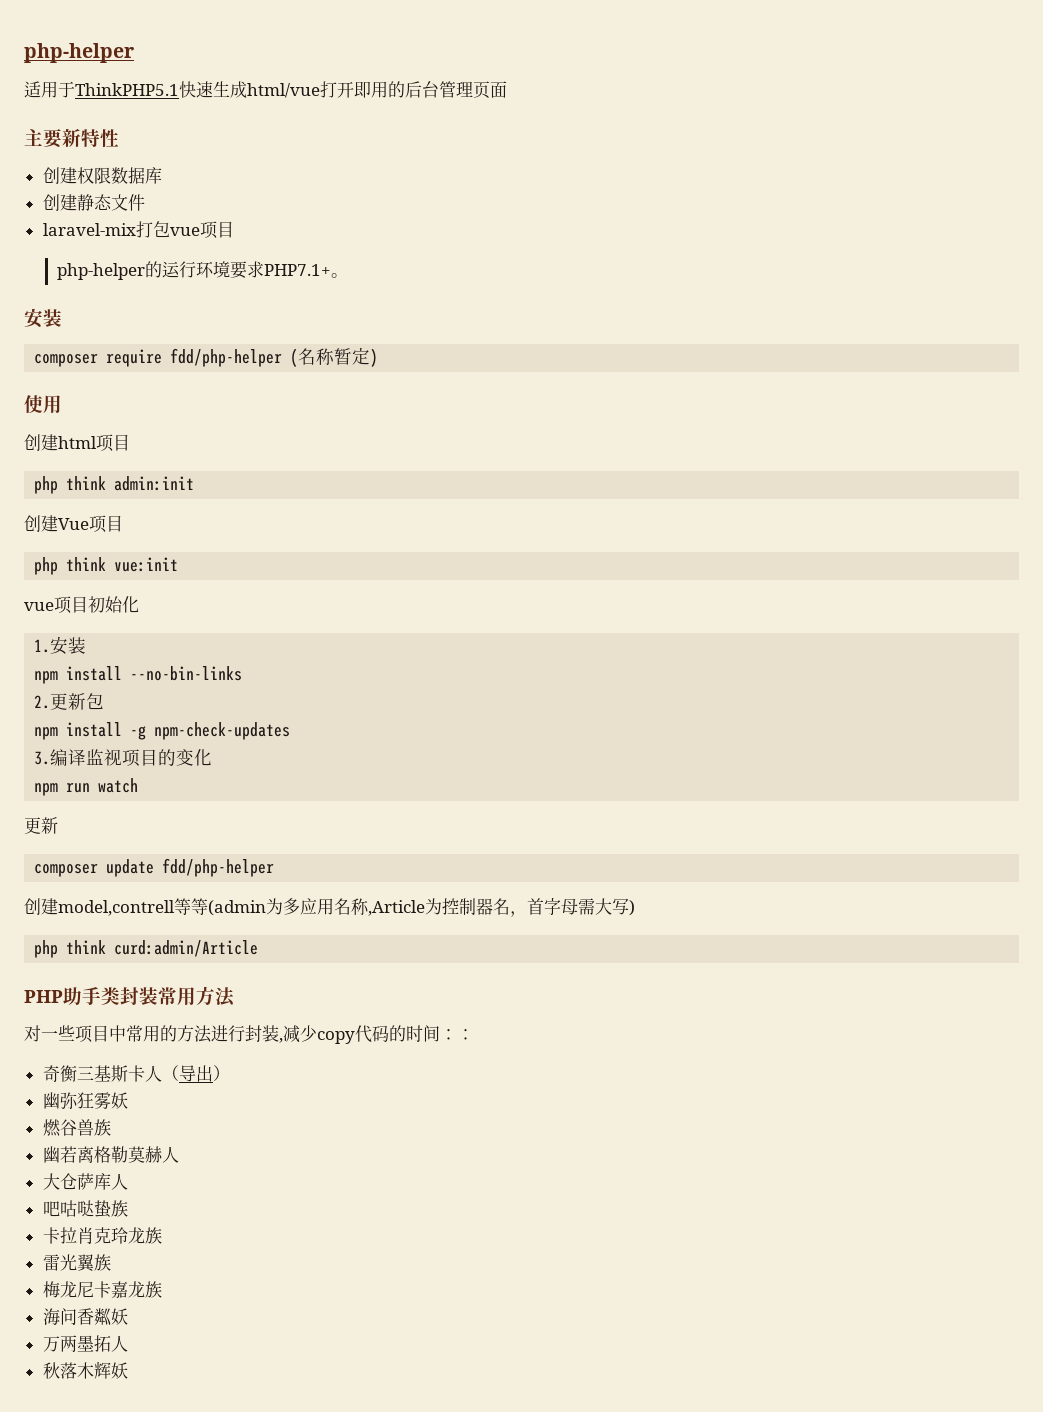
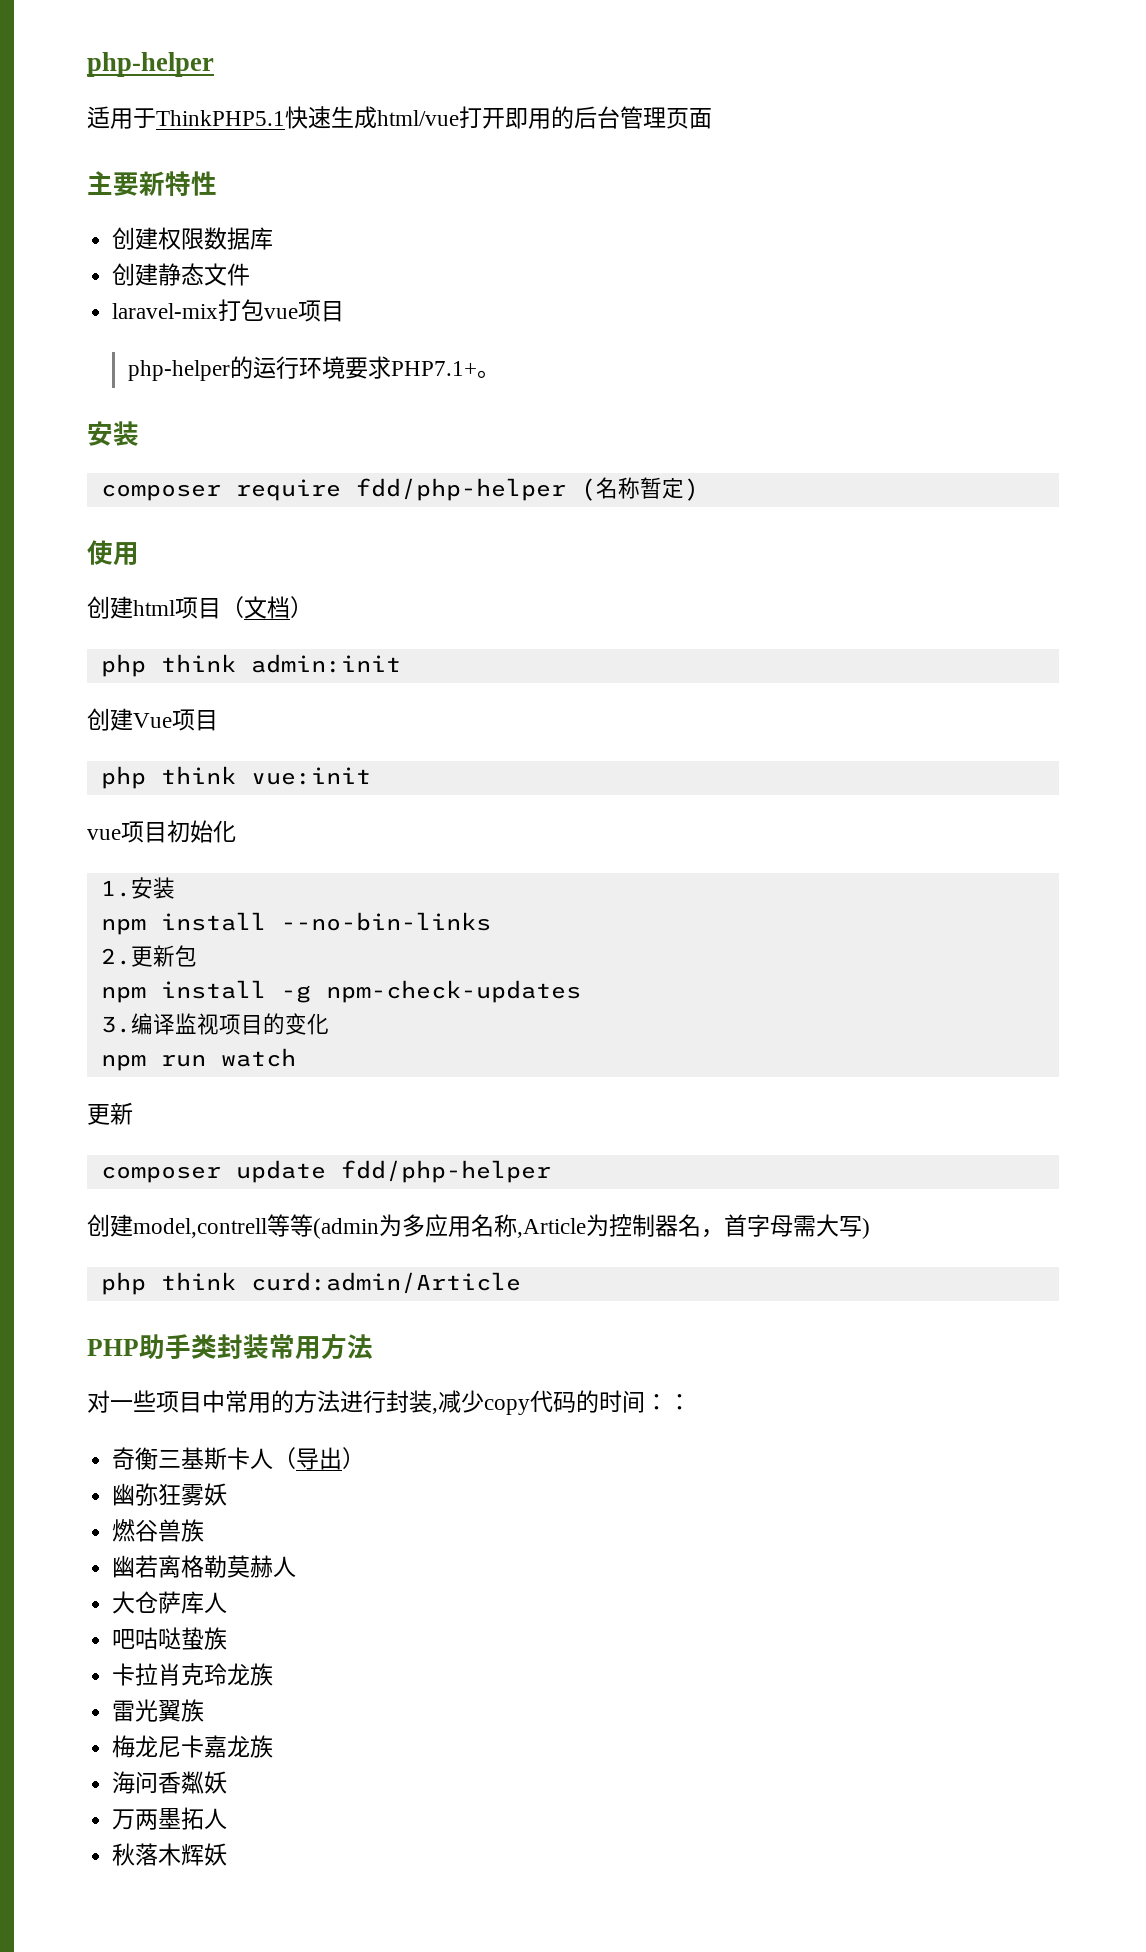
- 创建html项目
+ 创建html项目（文档）

